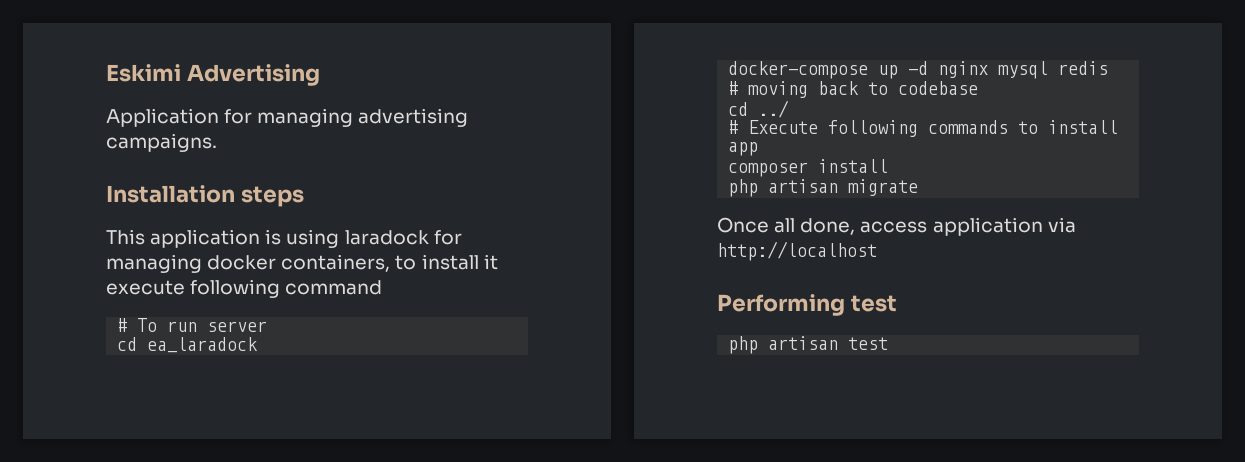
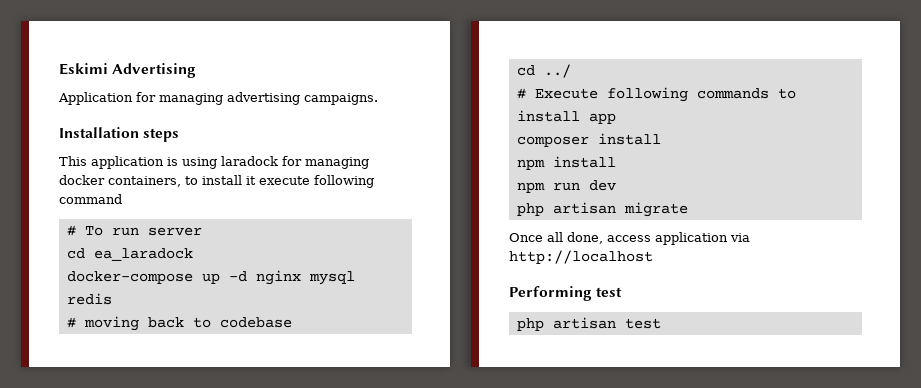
+ npm install
+ npm run dev

